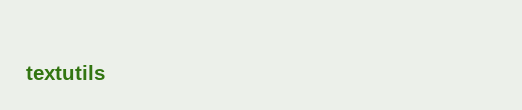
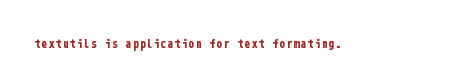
- textutils
+ textutils is application for text formating.

